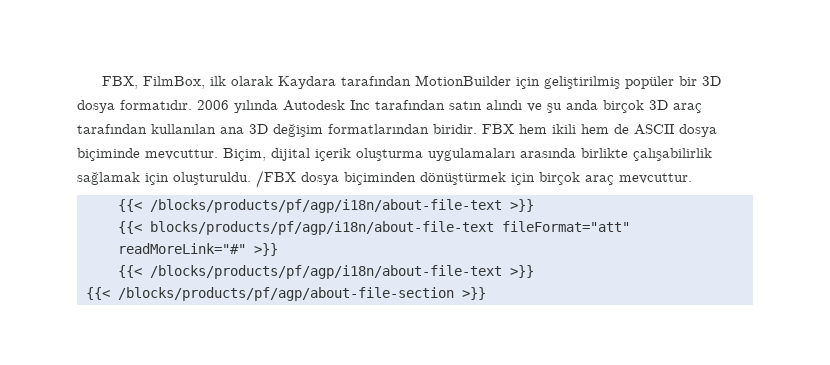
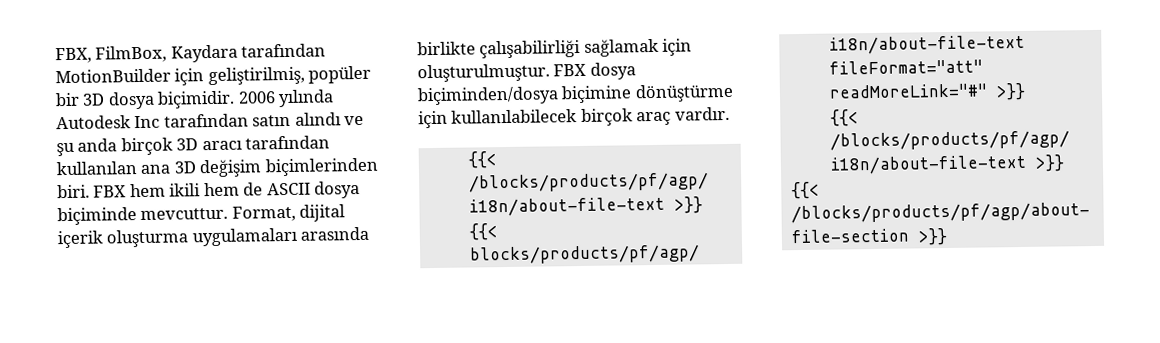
- FBX, FilmBox, ilk olarak Kaydara tarafından MotionBuilder için geliştirilmiş popüler bir 3D dosya formatıdır.
+ FBX, FilmBox, Kaydara tarafından MotionBuilder için geliştirilmiş, popüler bir 3D dosya biçimidir.
- 2006 yılında Autodesk Inc tarafından satın alındı ve şu anda birçok 3D araç tarafından kullanılan ana 3D değişim formatlarından biridir.
+ 2006 yılında Autodesk Inc tarafından satın alındı ve şu anda birçok 3D aracı tarafından kullanılan ana 3D değişim biçimlerinden biri.
- Biçim, dijital içerik oluşturma uygulamaları arasında birlikte çalışabilirlik sağlamak için oluşturuldu. /FBX dosya biçiminden dönüştürmek için birçok araç mevcuttur.
+ Format, dijital içerik oluşturma uygulamaları arasında birlikte çalışabilirliği sağlamak için oluşturulmuştur. FBX dosya biçiminden/dosya biçimine dönüştürme için kullanılabilecek birçok araç vardır.

